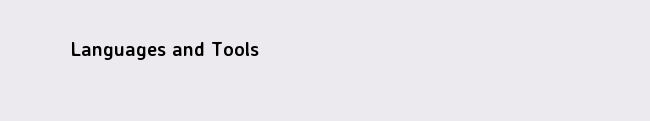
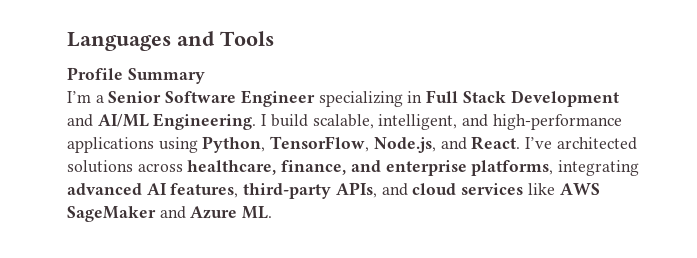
+ Profile Summary
+ I’m a Senior Software Engineer specializing in Full Stack Development and AI/ML Engineering. I build scalable, intelligent, and high-performance applications using Python, TensorFlow, Node.js, and React. I’ve architected solutions across healthcare, finance, and enterprise platforms, integrating advanced AI features, third-party APIs, and cloud services like AWS SageMaker and Azure ML.

